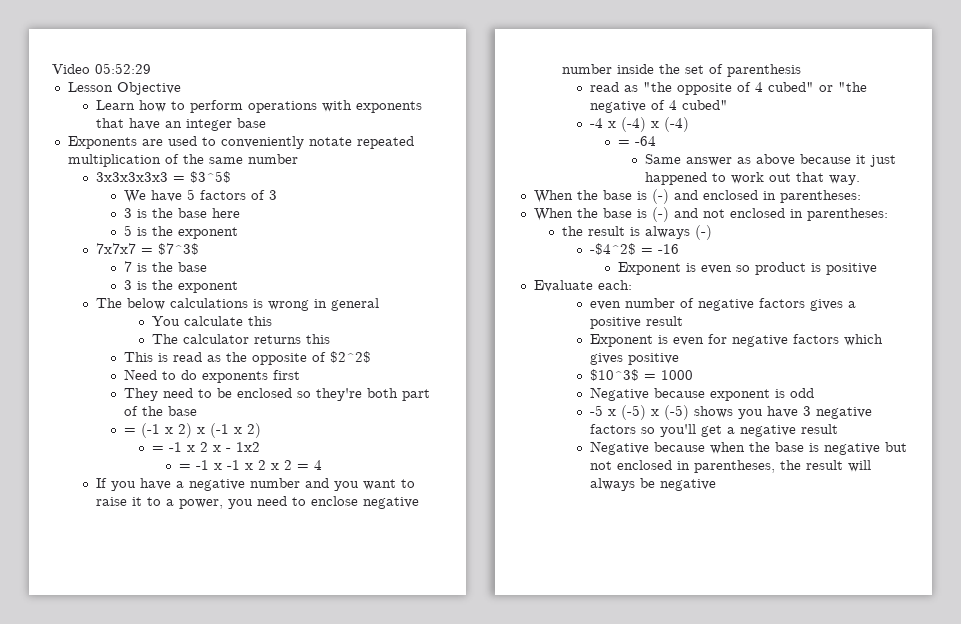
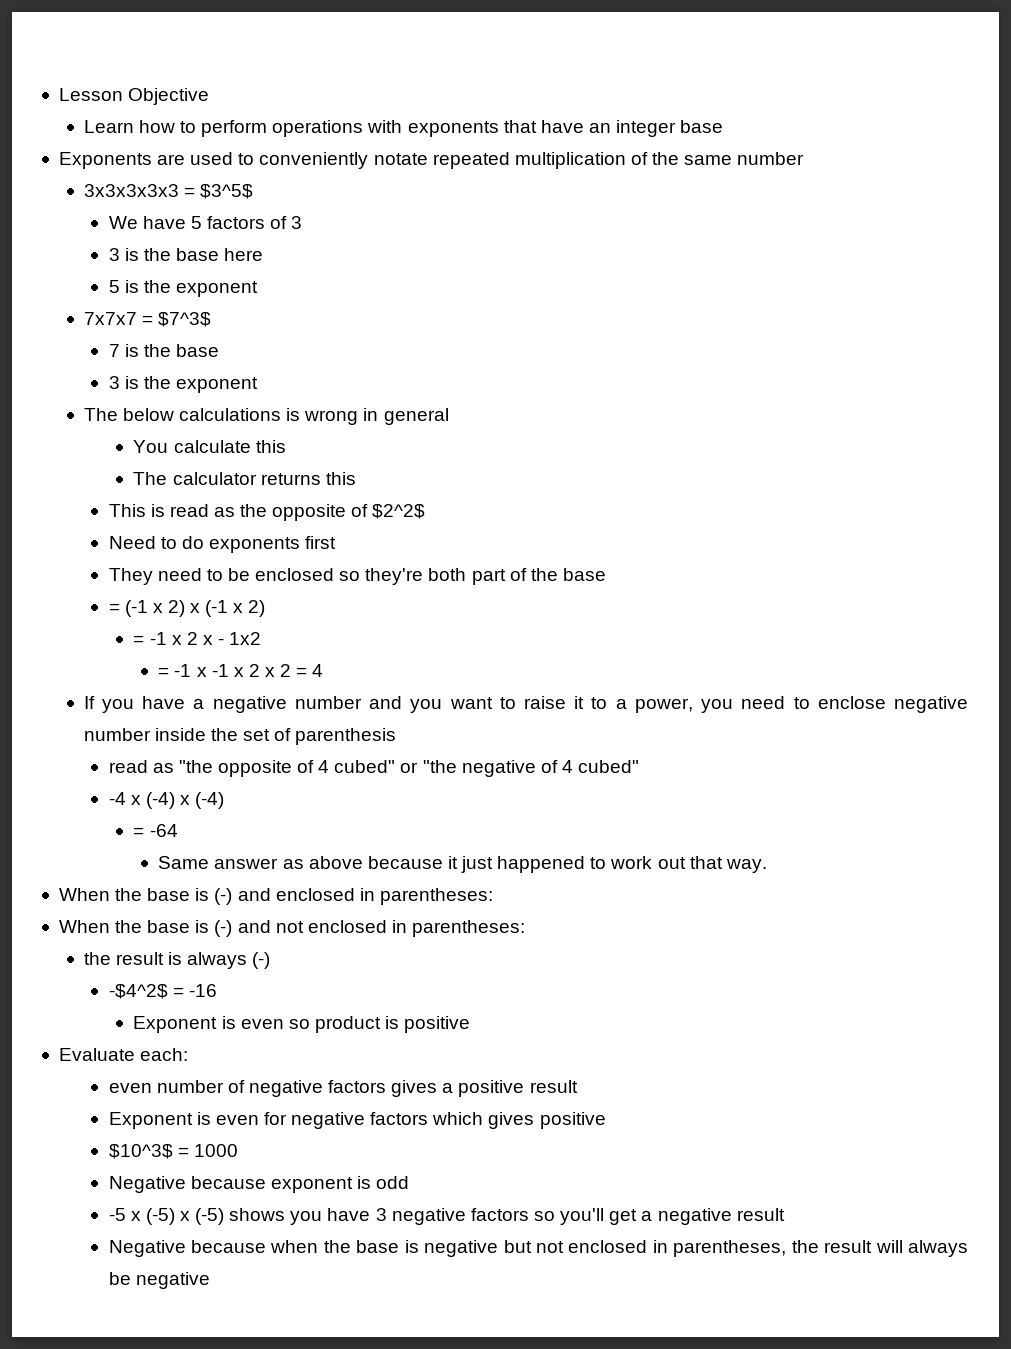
- Video 05:52:29

